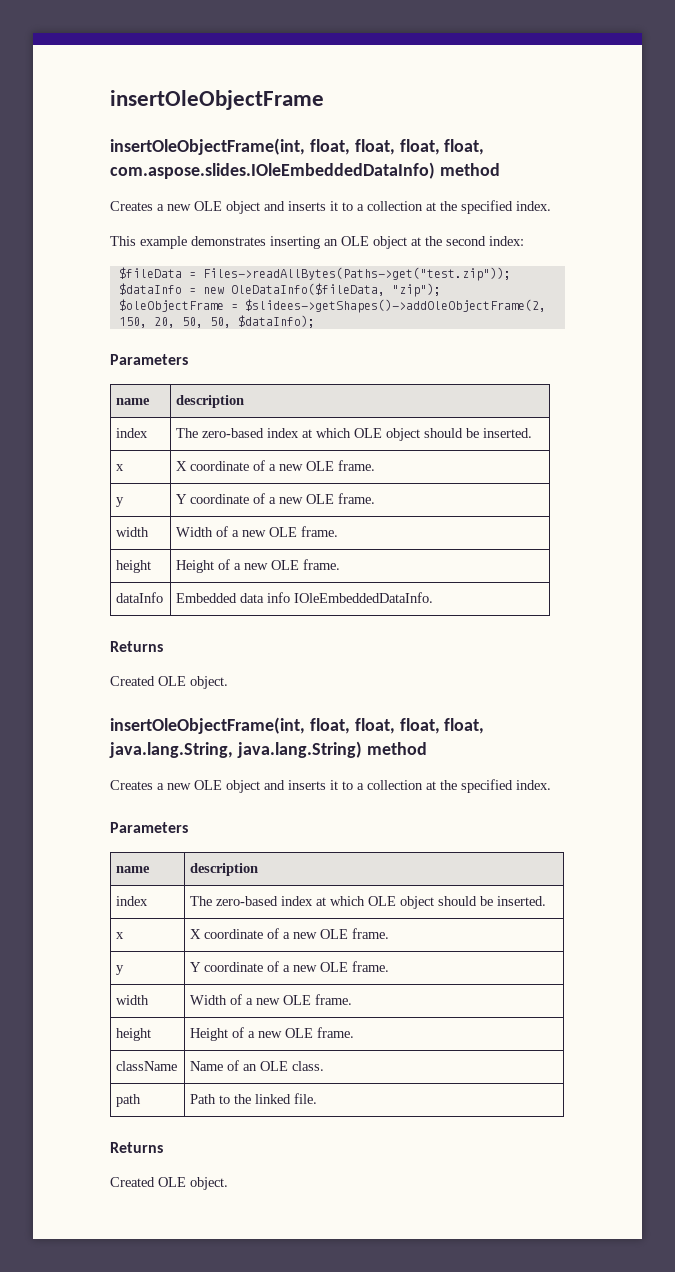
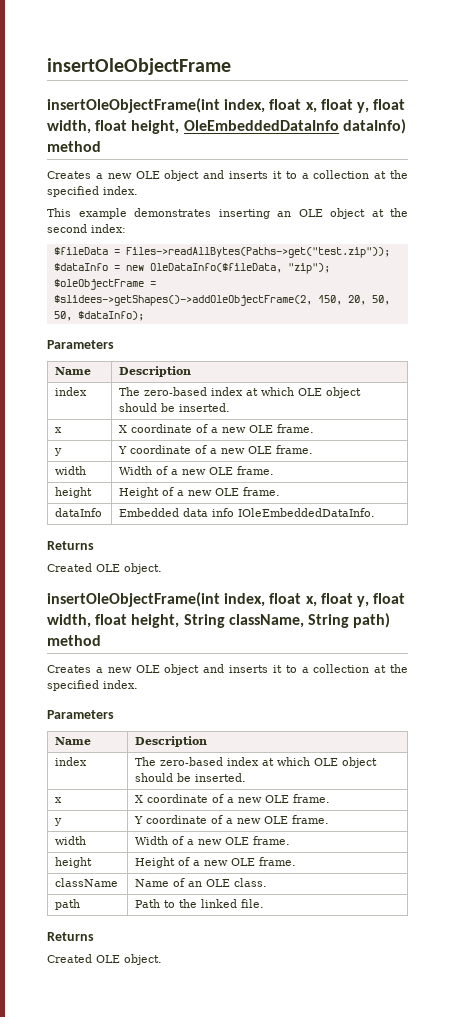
- insertOleObjectFrame(int, float, float, float, float, com.aspose.slides.IOleEmbeddedDataInfo) method
+ insertOleObjectFrame(int index, float x, float y, float width, float height, OleEmbeddedDataInfo dataInfo) method
  $oleObjectFrame = $slidees->getShapes()->addOleObjectFrame(2, 150, 20, 50, 50, $dataInfo);
  Parameters
- name | description
+ Name | Description
- insertOleObjectFrame(int, float, float, float, float, java.lang.String, java.lang.String) method
+ insertOleObjectFrame(int index, float x, float y, float width, float height, String className, String path) method
  Creates a new OLE object and inserts it to a collection at the specified index.
  Parameters
- name | description
+ Name | Description

